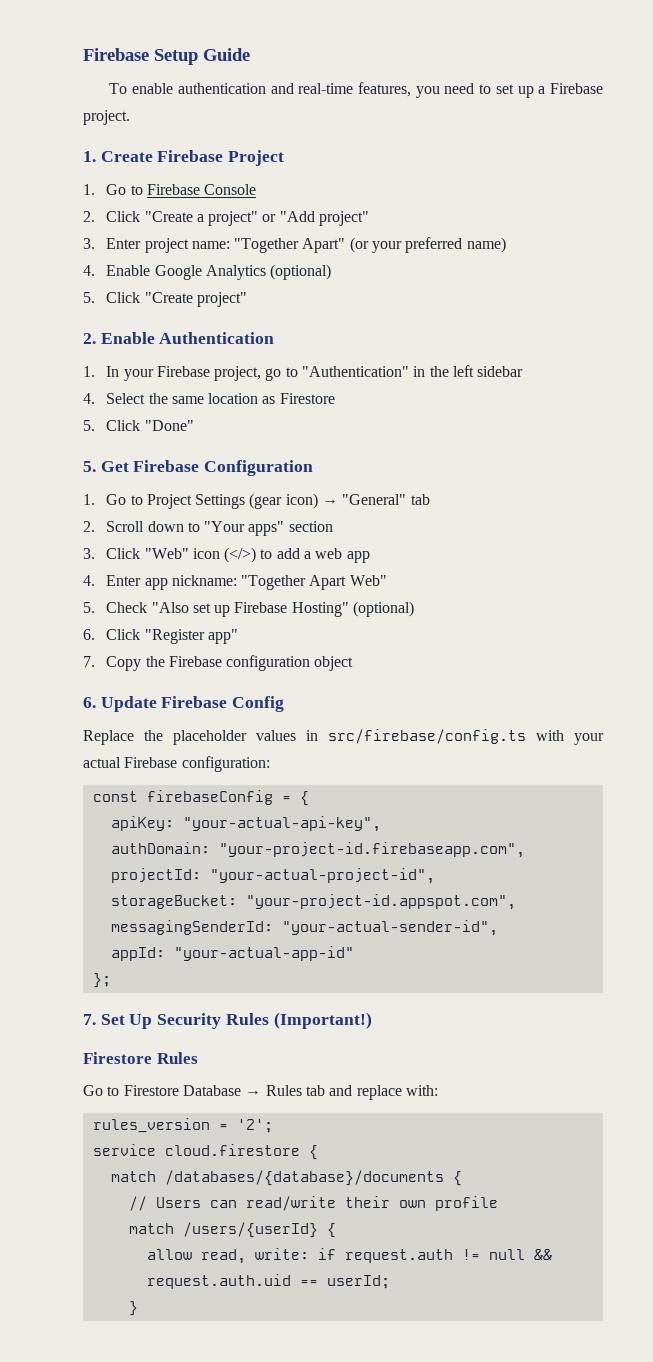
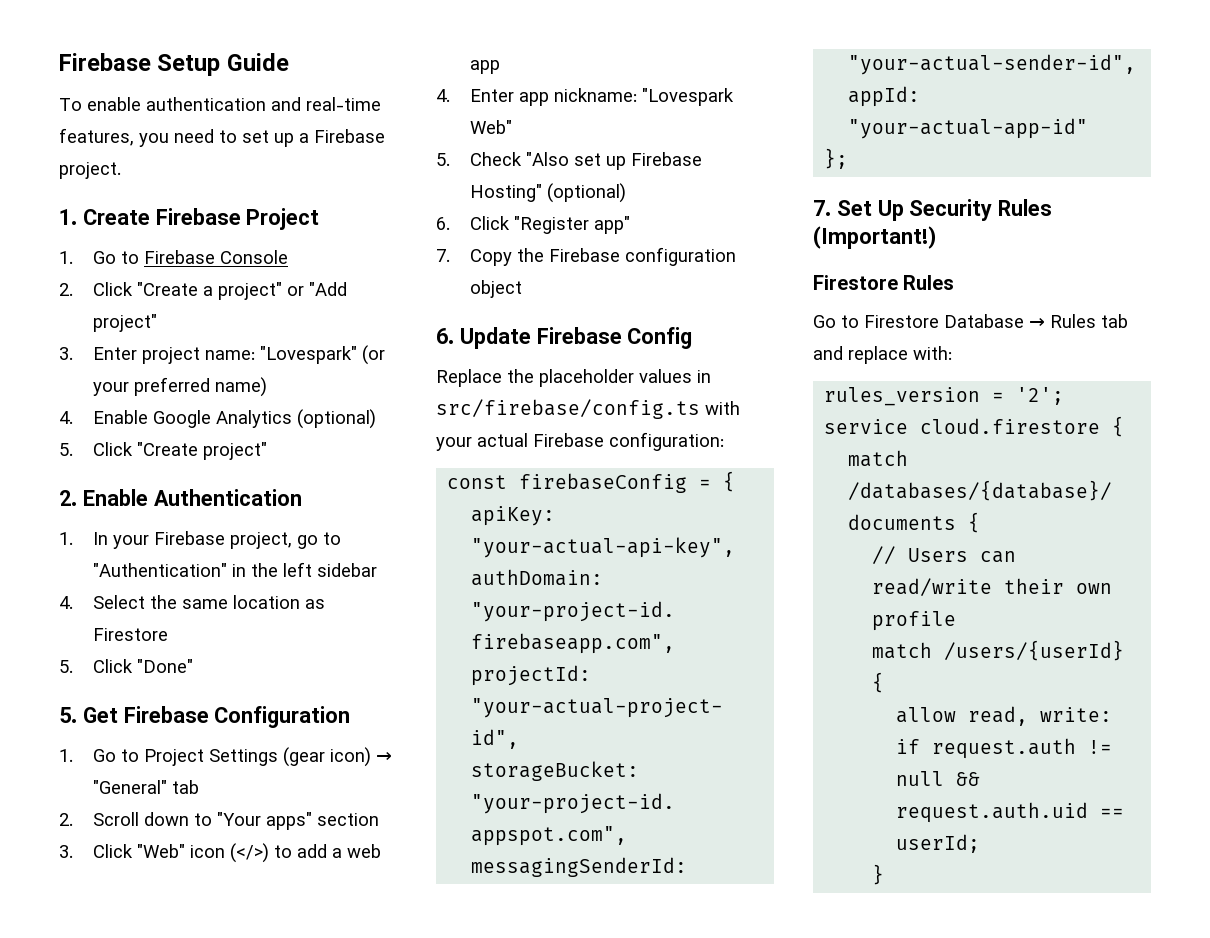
- 3. Enter project name: "Together Apart" (or your preferred name)
+ 3. Enter project name: "Lovespark" (or your preferred name)
- 4. Enter app nickname: "Together Apart Web"
+ 4. Enter app nickname: "Lovespark Web"

